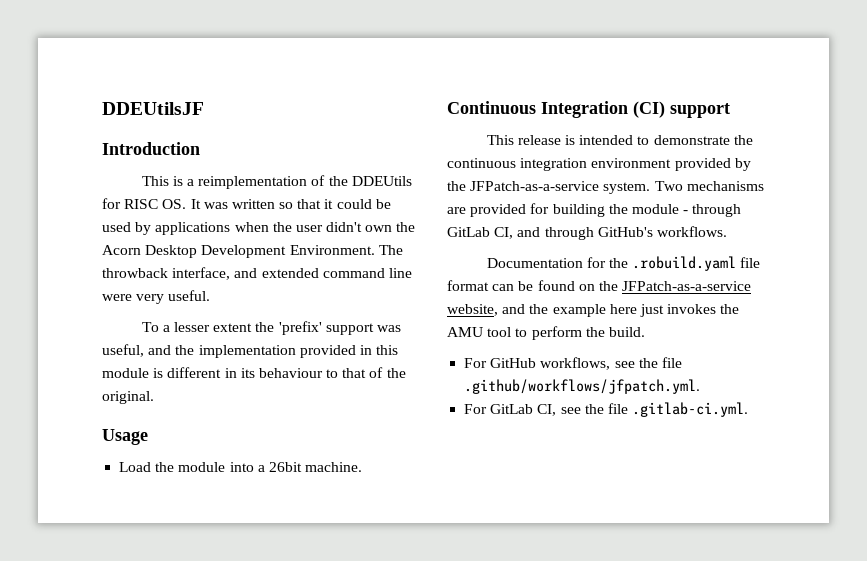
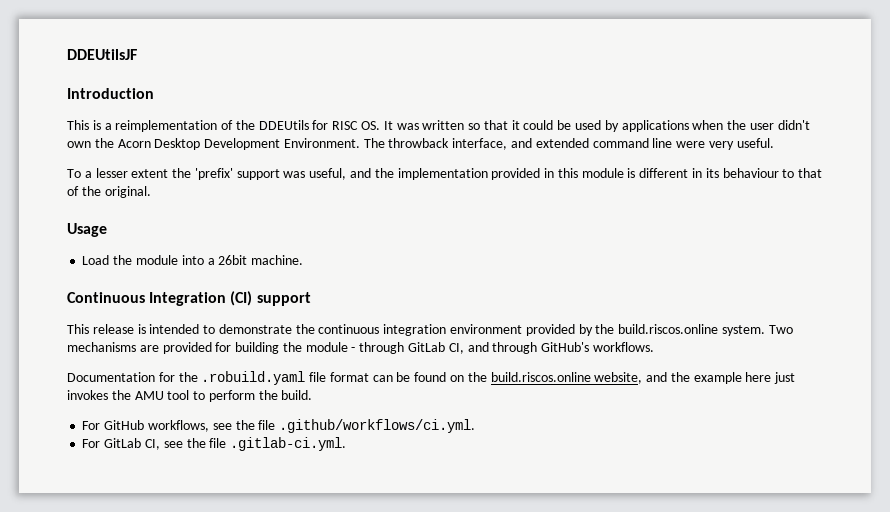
- This release is intended to demonstrate the continuous integration environment provided by the JFPatch-as-a-service system.
+ This release is intended to demonstrate the continuous integration environment provided by the build.riscos.online system.
- Documentation for the .robuild.yaml file format can be found on the JFPatch-as-a-service website, and the example here just invokes the AMU tool to perform the build.
+ Documentation for the .robuild.yaml file format can be found on the build.riscos.online website, and the example here just invokes the AMU tool to perform the build.
- For GitHub workflows, see the file .github/workflows/jfpatch.yml.
+ For GitHub workflows, see the file .github/workflows/ci.yml.

